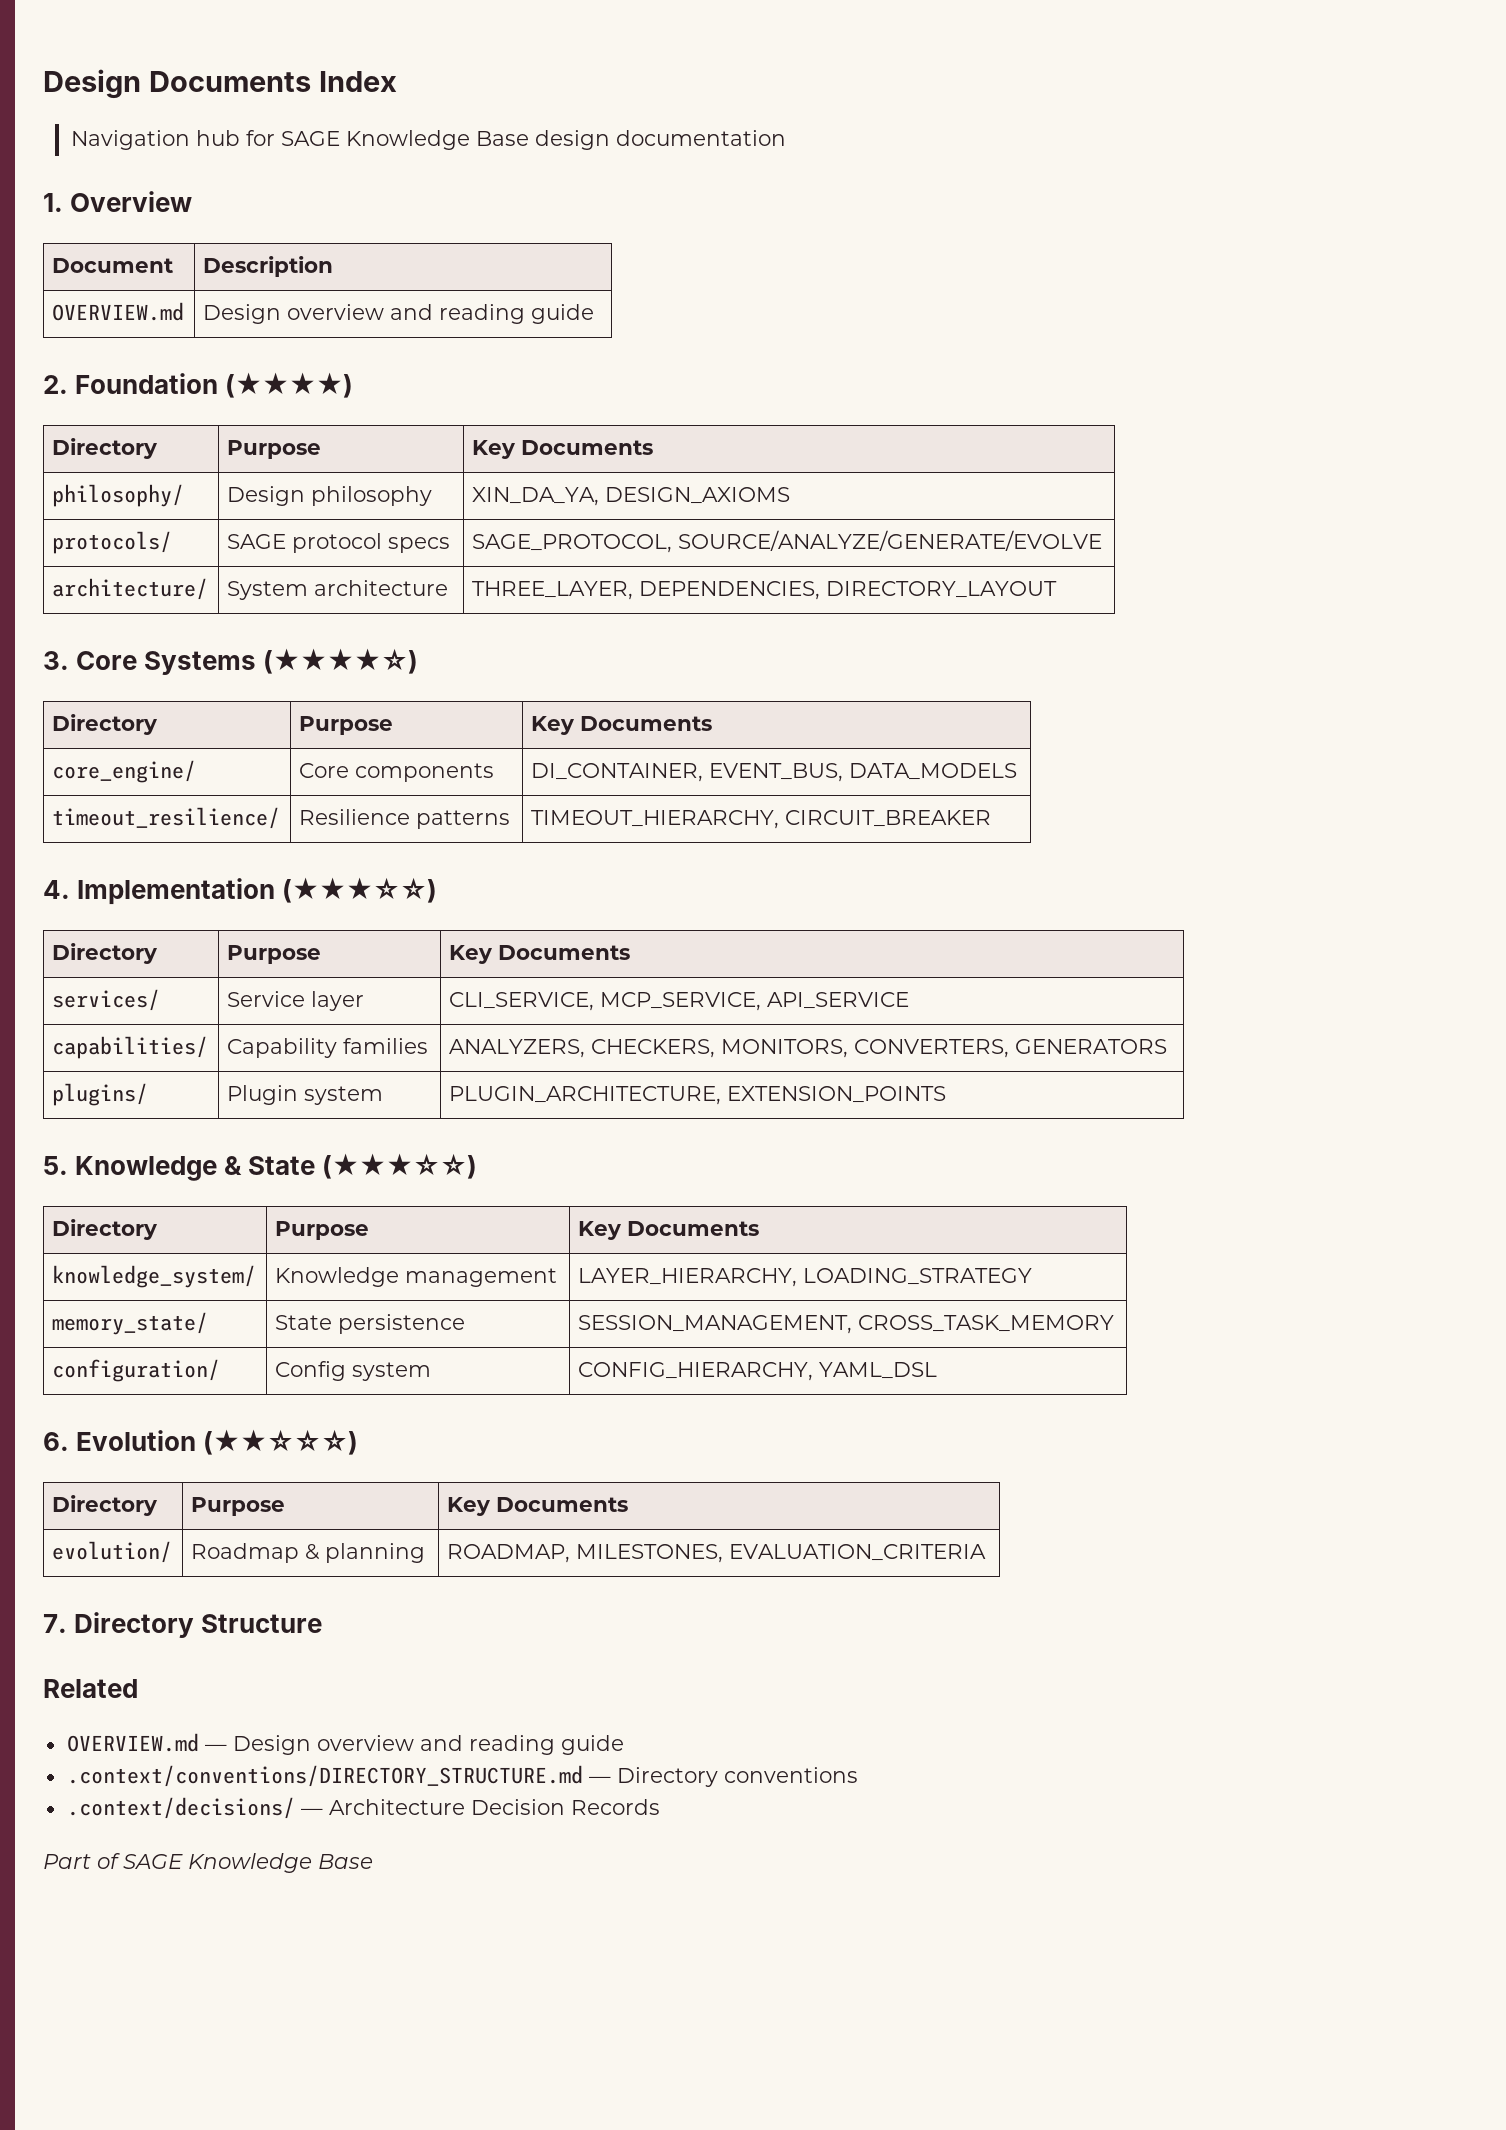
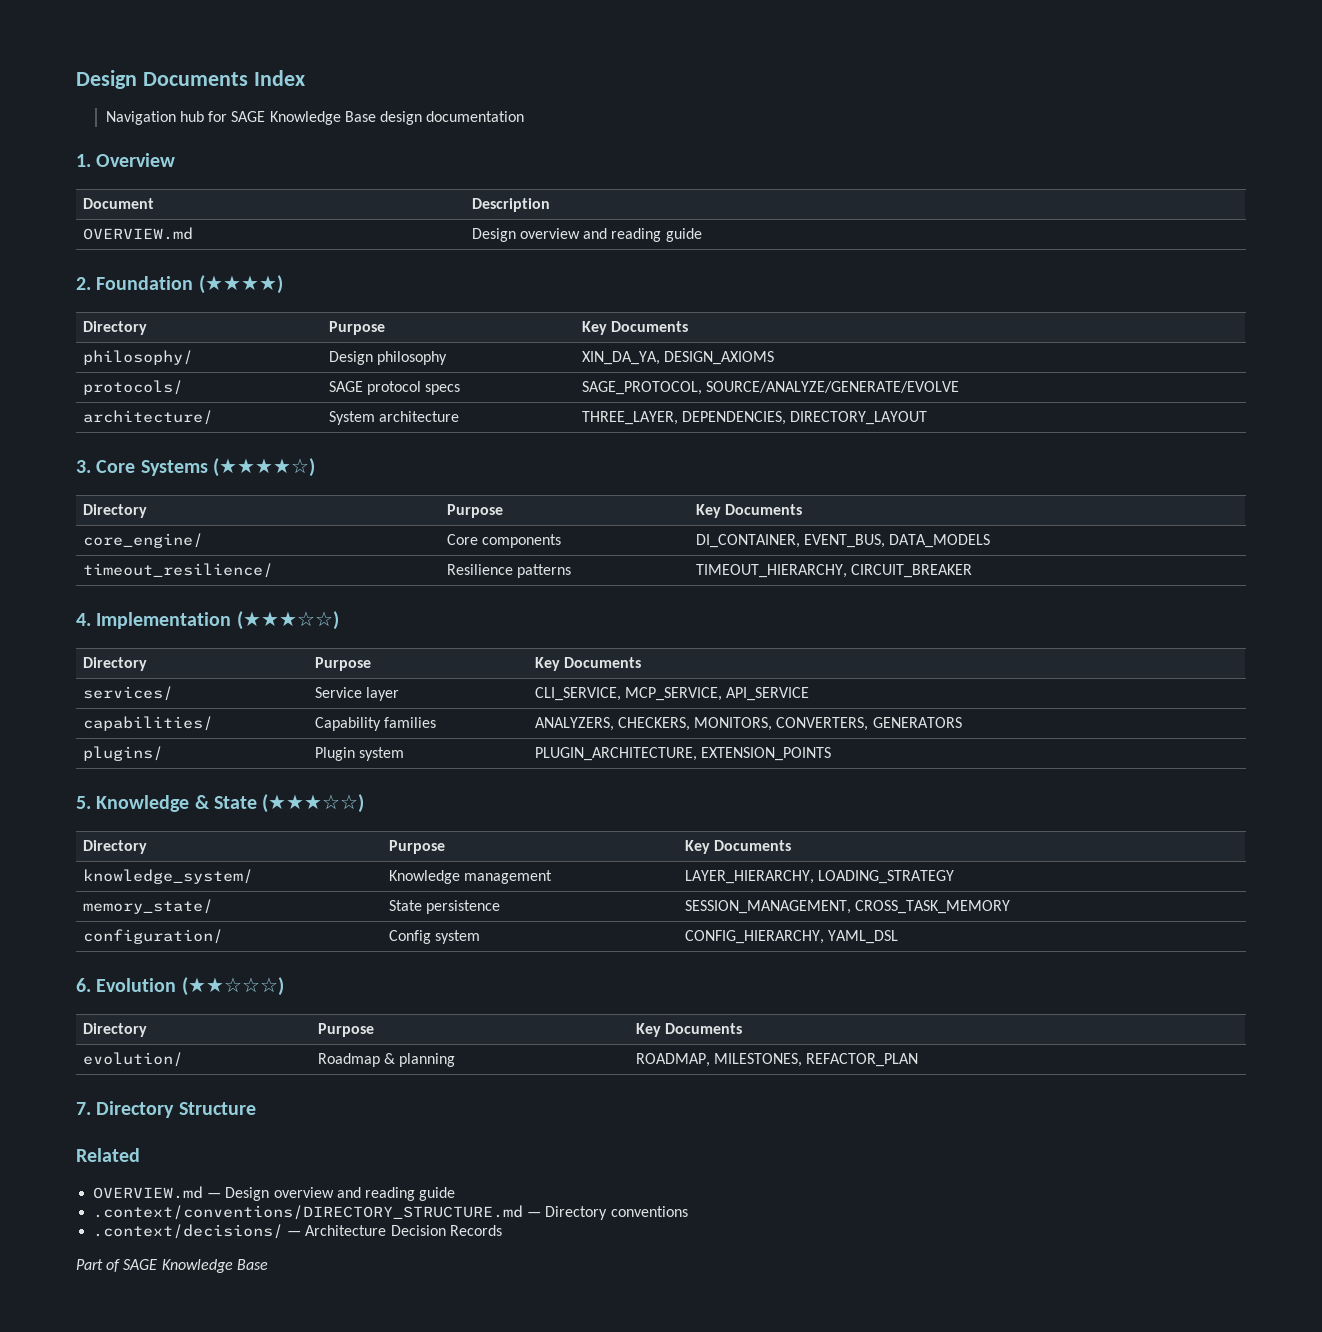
- evolution/ | Roadmap & planning | ROADMAP, MILESTONES, EVALUATION_CRITERIA
+ evolution/ | Roadmap & planning | ROADMAP, MILESTONES, REFACTOR_PLAN

